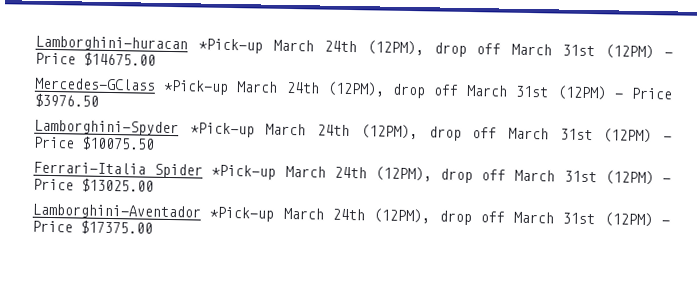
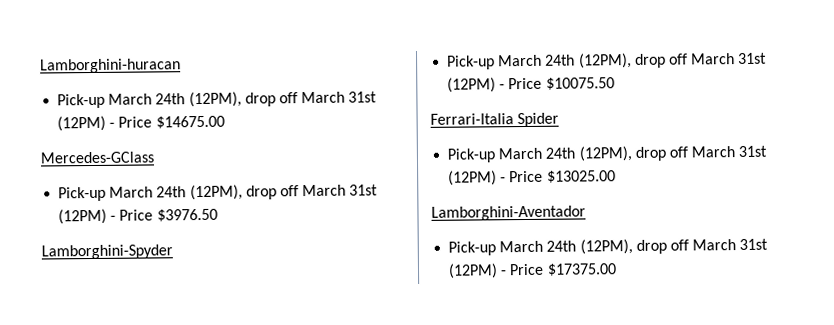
- Lamborghini-huracan *Pick-up March 24th (12PM), drop off March 31st (12PM) - Price $14675.00
+ Lamborghini-huracan
+ Pick-up March 24th (12PM), drop off March 31st (12PM) - Price $14675.00
- Mercedes-GClass *Pick-up March 24th (12PM), drop off March 31st (12PM) - Price $3976.50
+ Mercedes-GClass
+ Pick-up March 24th (12PM), drop off March 31st (12PM) - Price $3976.50
- Lamborghini-Spyder *Pick-up March 24th (12PM), drop off March 31st (12PM) - Price $10075.50
+ Lamborghini-Spyder
+ Pick-up March 24th (12PM), drop off March 31st (12PM) - Price $10075.50
- Ferrari-Italia Spider *Pick-up March 24th (12PM), drop off March 31st (12PM) - Price $13025.00
+ Ferrari-Italia Spider
+ Pick-up March 24th (12PM), drop off March 31st (12PM) - Price $13025.00
- Lamborghini-Aventador *Pick-up March 24th (12PM), drop off March 31st (12PM) - Price $17375.00
+ Lamborghini-Aventador
+ Pick-up March 24th (12PM), drop off March 31st (12PM) - Price $17375.00

